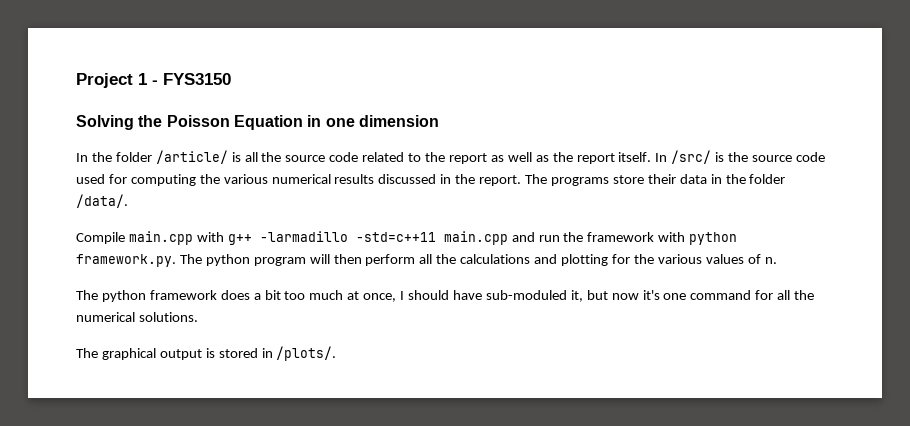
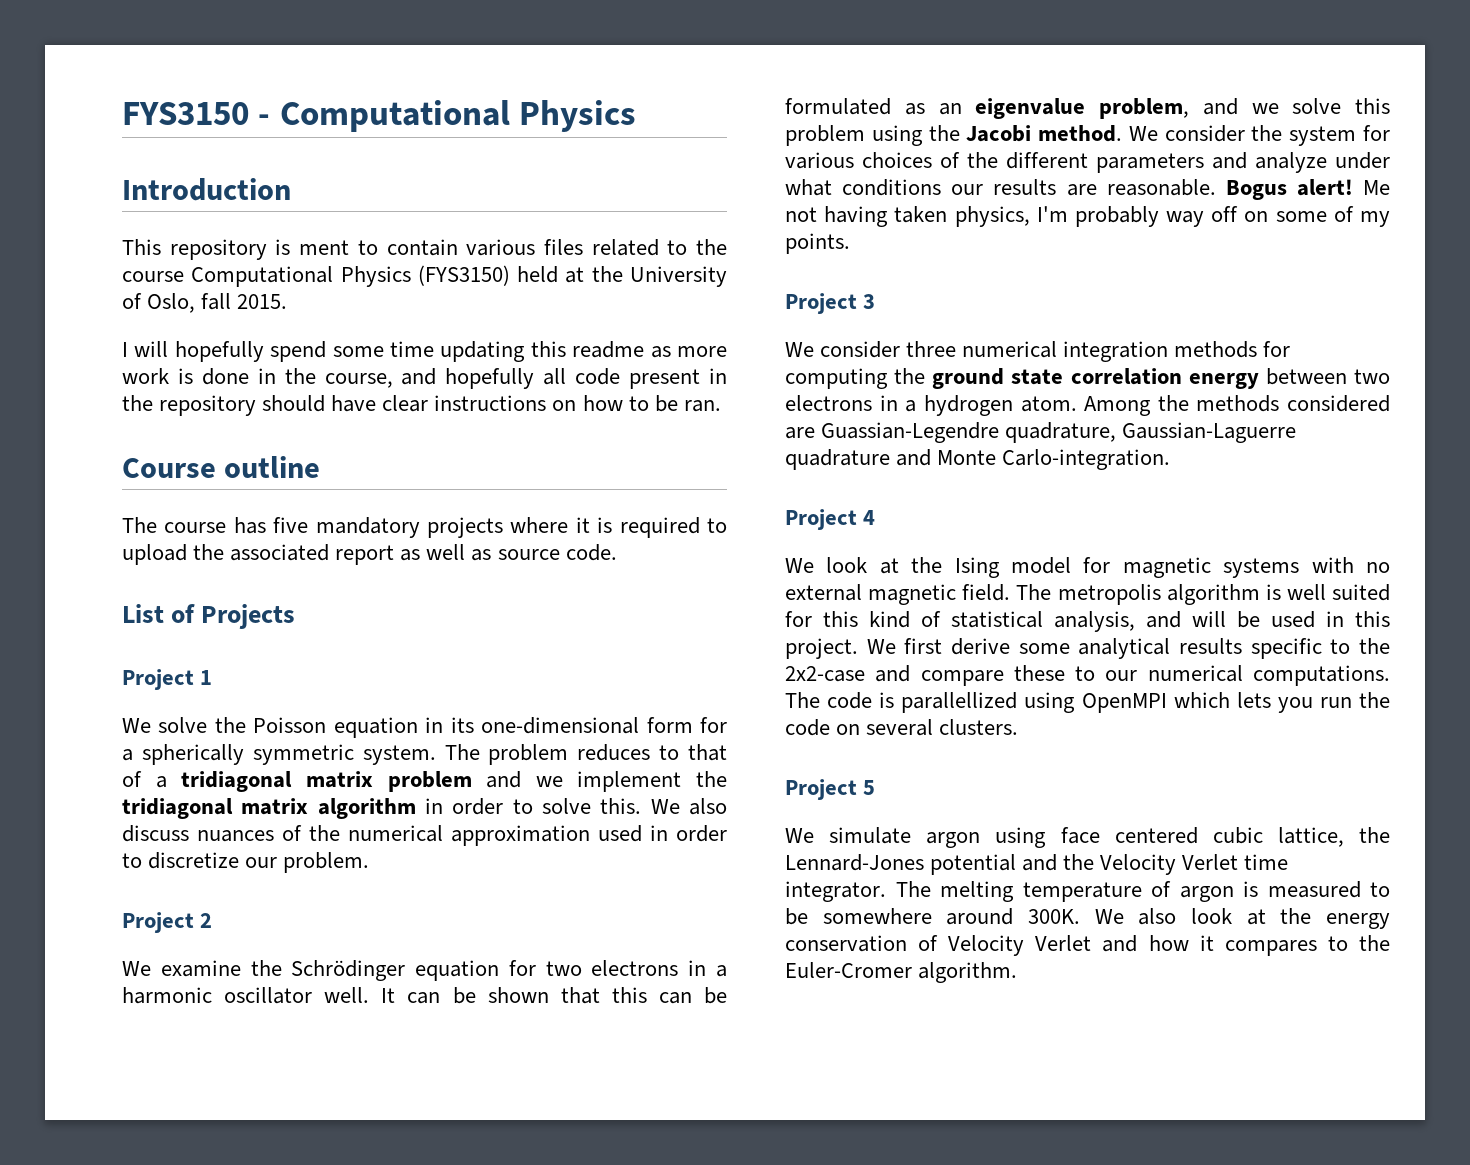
- Project 1 - FYS3150
- Solving the Poisson Equation in one dimension
- In the folder /article/ is all the source code related to the report as well as the report itself. In /src/ is the source code used for computing the various numerical results discussed in the report. The programs store their data in the folder /data/.
- Compile main.cpp with g++ -larmadillo -std=c++11 main.cpp and run the framework with python framework.py. The python program will then perform all the calculations and plotting for the various values of n.
- The python framework does a bit too much at once, I should have sub-moduled it, but now it's one command for all the numerical solutions.
- The graphical output is stored in /plots/.
+ FYS3150 - Computational Physics
+ Introduction
+ This repository is ment to contain various files related to the course Computational Physics (FYS3150) held at the University of Oslo, fall 2015.
+ I will hopefully spend some time updating this readme as more work is done in the course, and hopefully all code present in the repository should have clear instructions on how to be ran.
+ Course outline
+ The course has five mandatory projects where it is required to upload the associated report as well as source code.
+ List of Projects
+ Project 1
+ We solve the Poisson equation in its one-dimensional form for a spherically symmetric system. The problem reduces to that of a tridiagonal matrix problem and we implement the tridiagonal matrix algorithm in order to solve this. We also discuss nuances of the numerical approximation used in order to discretize our problem.
+ Project 2
+ We examine the Schrödinger equation for two electrons in a harmonic oscillator well. It can be shown that this can be formulated as an eigenvalue problem, and we solve this problem using the Jacobi method. We consider the system for various choices of the different parameters and analyze under what conditions our results are reasonable. Bogus alert! Me not having taken physics, I'm probably way off on some of my points.
+ Project 3
+ We consider three numerical integration methods for computing the ground state correlation energy between two electrons in a hydrogen atom. Among the methods considered are Guassian-Legendre quadrature, Gaussian-Laguerre quadrature and Monte Carlo-integration.
+ Project 4
+ We look at the Ising model for magnetic systems with no external magnetic field. The metropolis algorithm is well suited for this kind of statistical analysis, and will be used in this project. We first derive some analytical results specific to the 2x2-case and compare these to our numerical computations. The code is parallellized using OpenMPI which lets you run the code on several clusters.
+ Project 5
+ We simulate argon using face centered cubic lattice, the Lennard-Jones potential and the Velocity Verlet time integrator. The melting temperature of argon is measured to be somewhere around 300K. We also look at the energy conservation of Velocity Verlet and how it compares to the Euler-Cromer algorithm.

